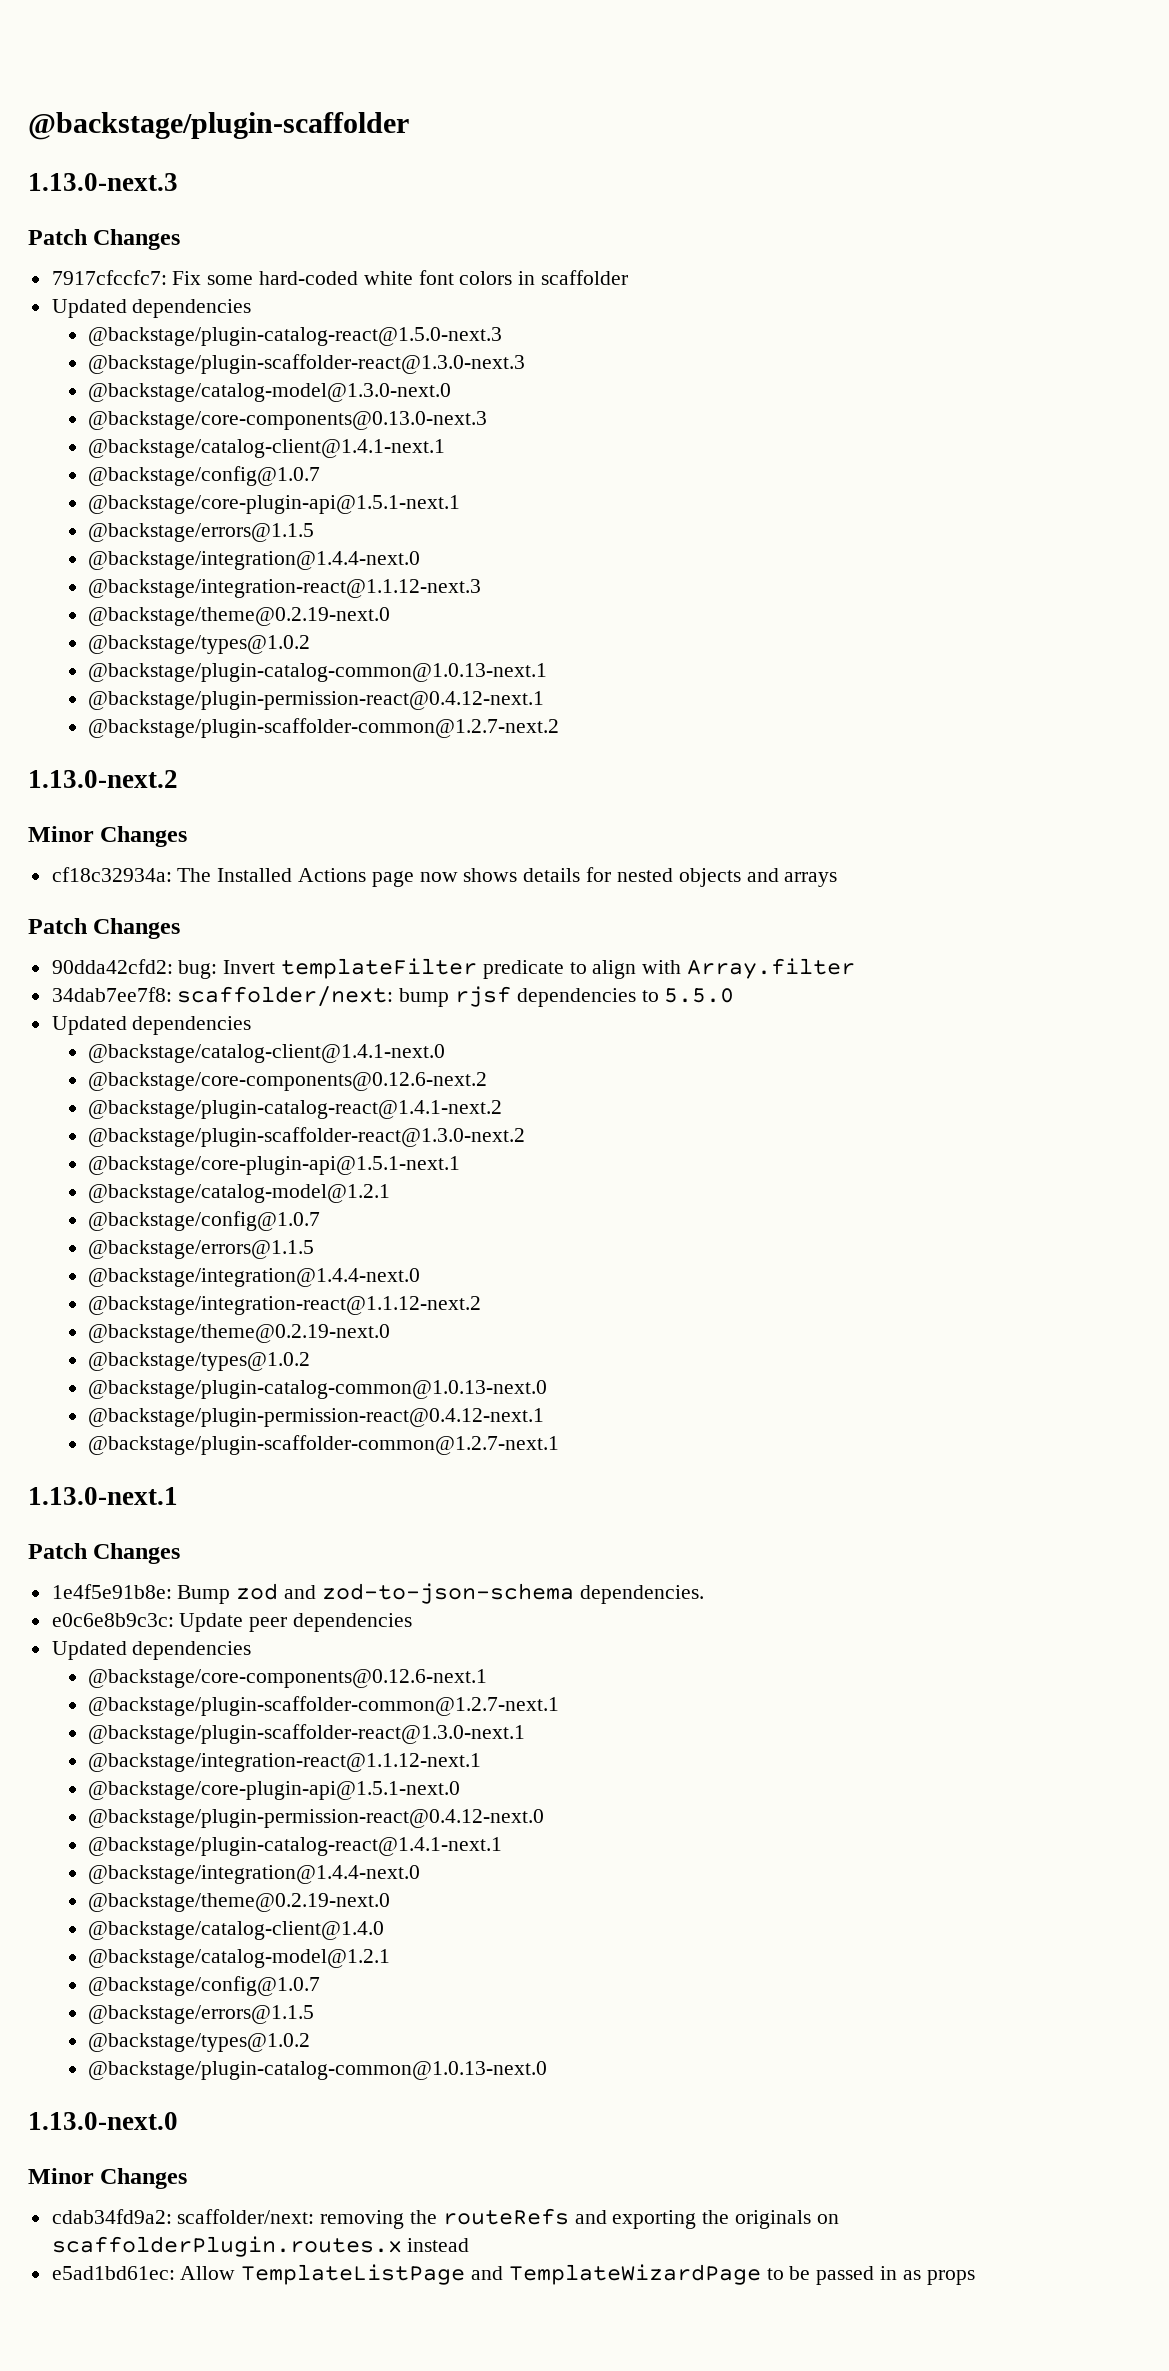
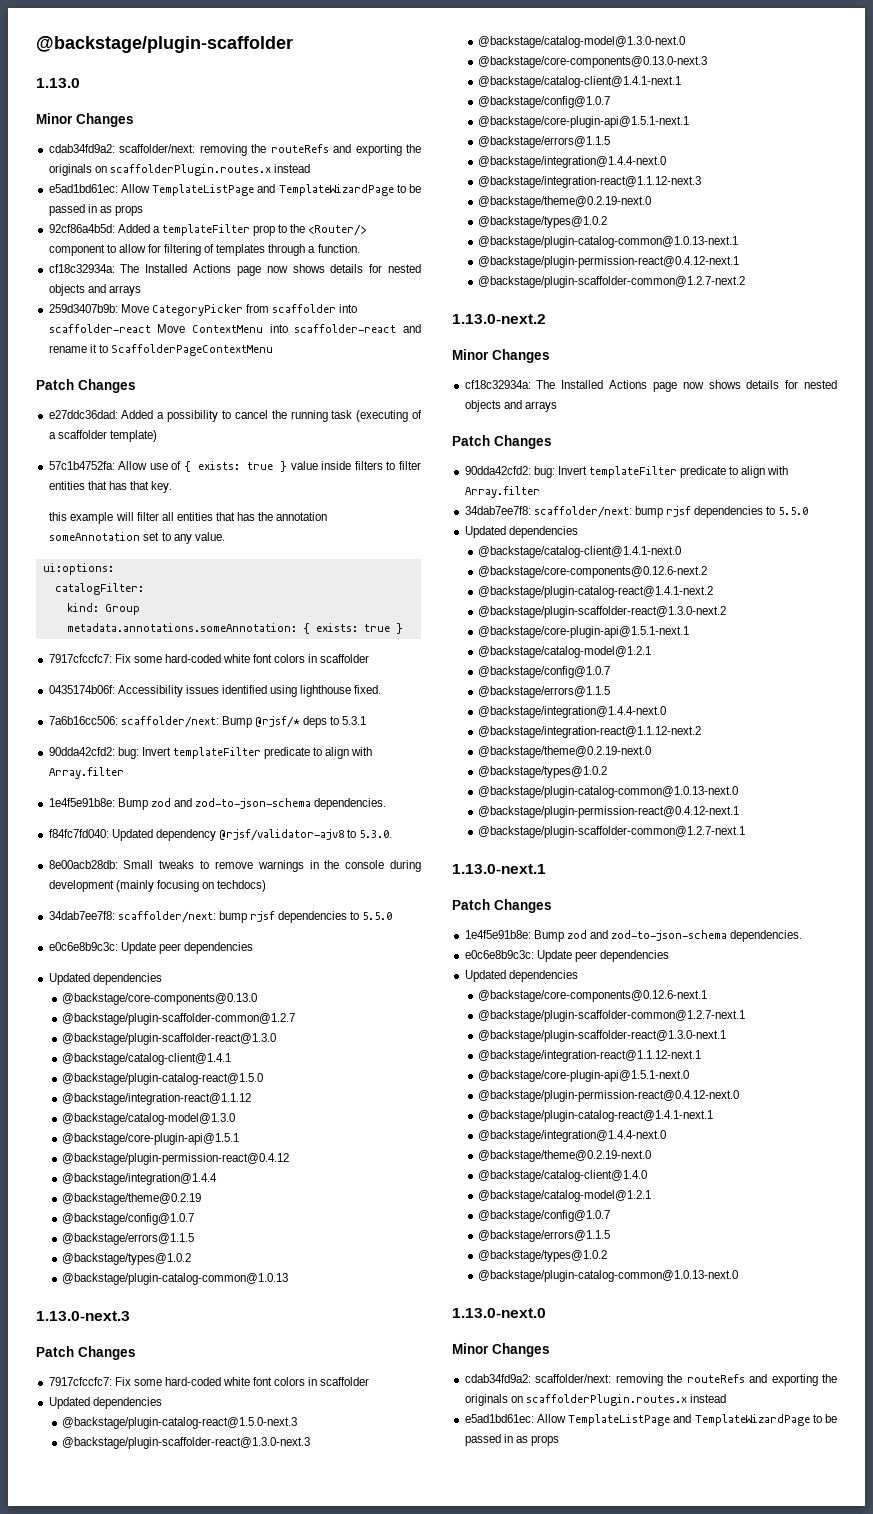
+ 1.13.0
+ Minor Changes
+ cdab34fd9a2: scaffolder/next: removing the routeRefs and exporting the originals on scaffolderPlugin.routes.x instead
+ e5ad1bd61ec: Allow TemplateListPage and TemplateWizardPage to be passed in as props
+ 92cf86a4b5d: Added a templateFilter prop to the <Router/> component to allow for filtering of templates through a function.
+ cf18c32934a: The Installed Actions page now shows details for nested objects and arrays
+ 259d3407b9b: Move CategoryPicker from scaffolder into scaffolder-react Move ContextMenu into scaffolder-react and rename it to ScaffolderPageContextMenu
+ Patch Changes
+ e27ddc36dad: Added a possibility to cancel the running task (executing of a scaffolder template)
+ 57c1b4752fa: Allow use of { exists: true } value inside filters to filter entities that has that key.
+ this example will filter all entities that has the annotation someAnnotation set to any value.
+ ui:options:
+ catalogFilter:
+ kind: Group
+ metadata.annotations.someAnnotation: { exists: true }
+ 7917cfccfc7: Fix some hard-coded white font colors in scaffolder
+ 0435174b06f: Accessibility issues identified using lighthouse fixed.
+ 7a6b16cc506: scaffolder/next: Bump @rjsf/* deps to 5.3.1
+ 90dda42cfd2: bug: Invert templateFilter predicate to align with Array.filter
+ 1e4f5e91b8e: Bump zod and zod-to-json-schema dependencies.
+ f84fc7fd040: Updated dependency @rjsf/validator-ajv8 to 5.3.0.
+ 8e00acb28db: Small tweaks to remove warnings in the console during development (mainly focusing on techdocs)
+ 34dab7ee7f8: scaffolder/next: bump rjsf dependencies to 5.5.0
+ e0c6e8b9c3c: Update peer dependencies
+ Updated dependencies
+ @backstage/core-components@0.13.0
+ @backstage/plugin-scaffolder-common@1.2.7
+ @backstage/plugin-scaffolder-react@1.3.0
+ @backstage/catalog-client@1.4.1
+ @backstage/plugin-catalog-react@1.5.0
+ @backstage/integration-react@1.1.12
+ @backstage/catalog-model@1.3.0
+ @backstage/core-plugin-api@1.5.1
+ @backstage/plugin-permission-react@0.4.12
+ @backstage/integration@1.4.4
+ @backstage/theme@0.2.19
+ @backstage/config@1.0.7
+ @backstage/errors@1.1.5
+ @backstage/types@1.0.2
+ @backstage/plugin-catalog-common@1.0.13

